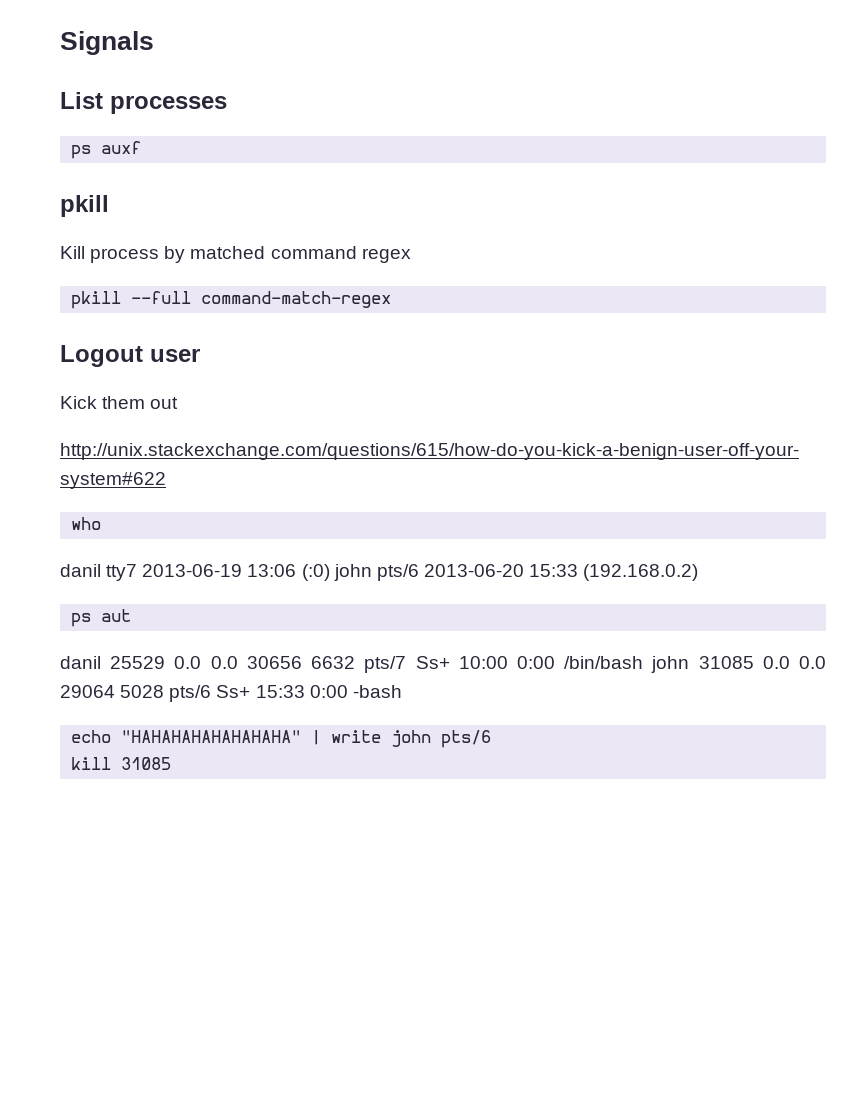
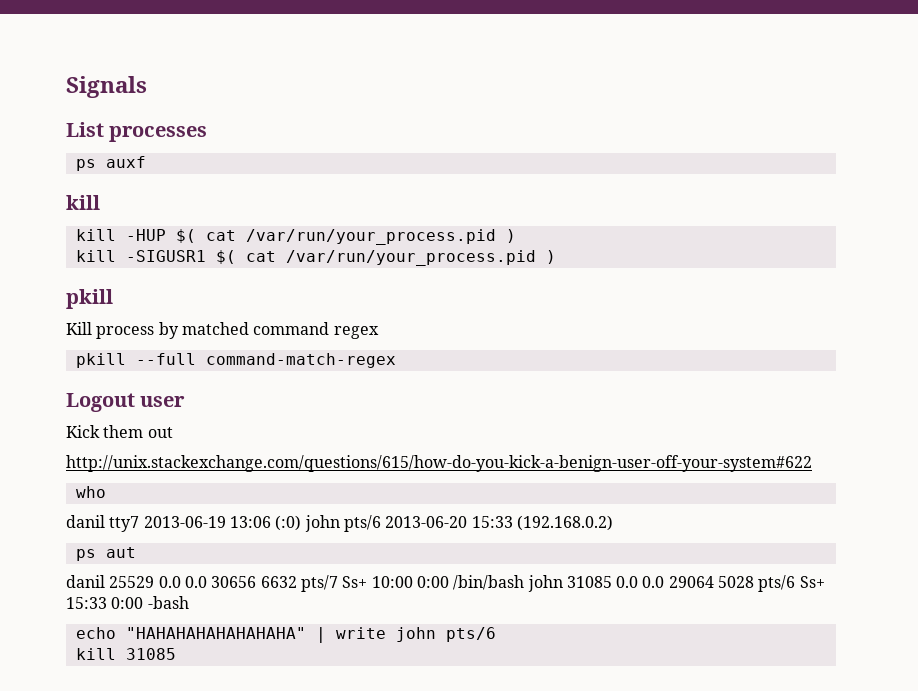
  ps auxf
+ kill
+ kill -HUP $( cat /var/run/your_process.pid )
+ kill -SIGUSR1 $( cat /var/run/your_process.pid )

